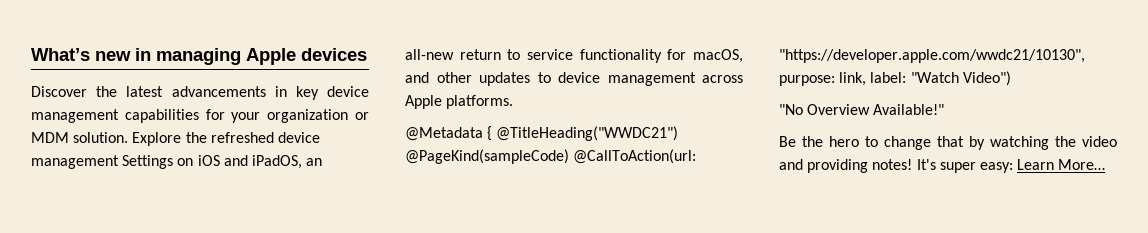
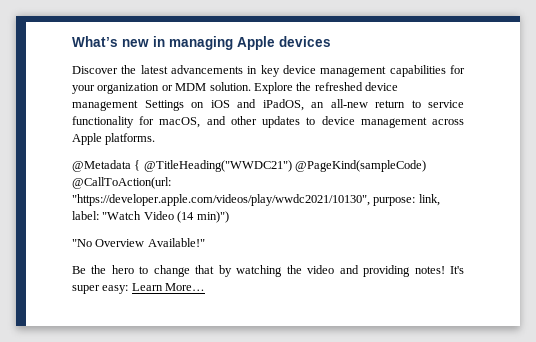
- @Metadata { @TitleHeading("WWDC21") @PageKind(sampleCode) @CallToAction(url: "https://developer.apple.com/wwdc21/10130", purpose: link, label: "Watch Video")
+ @Metadata { @TitleHeading("WWDC21") @PageKind(sampleCode) @CallToAction(url: "https://developer.apple.com/videos/play/wwdc2021/10130", purpose: link, label: "Watch Video (14 min)")

